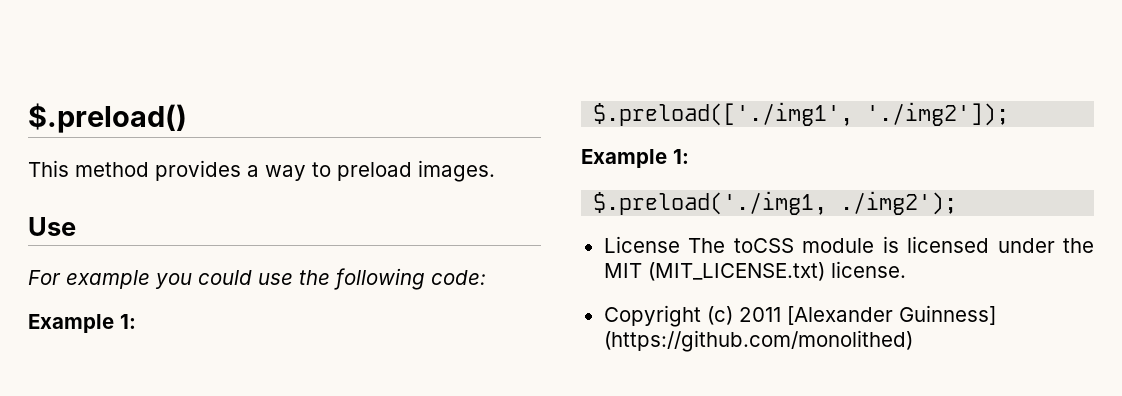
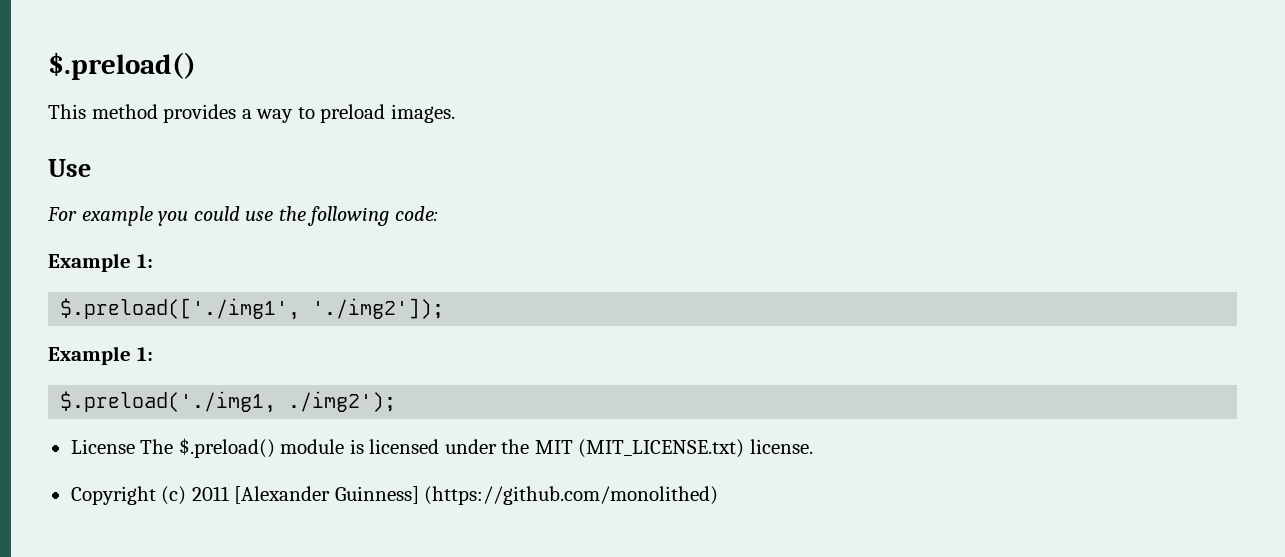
- License The toCSS module is licensed under the MIT (MIT_LICENSE.txt) license.
+ License The $.preload() module is licensed under the MIT (MIT_LICENSE.txt) license.

